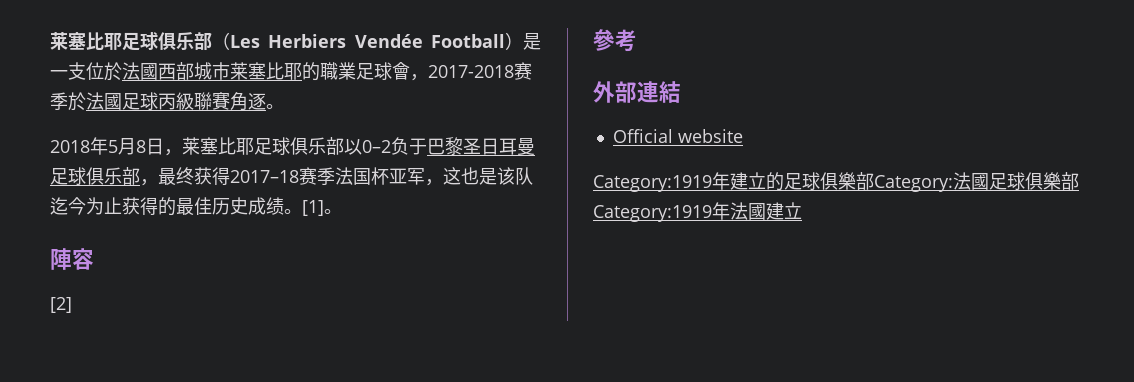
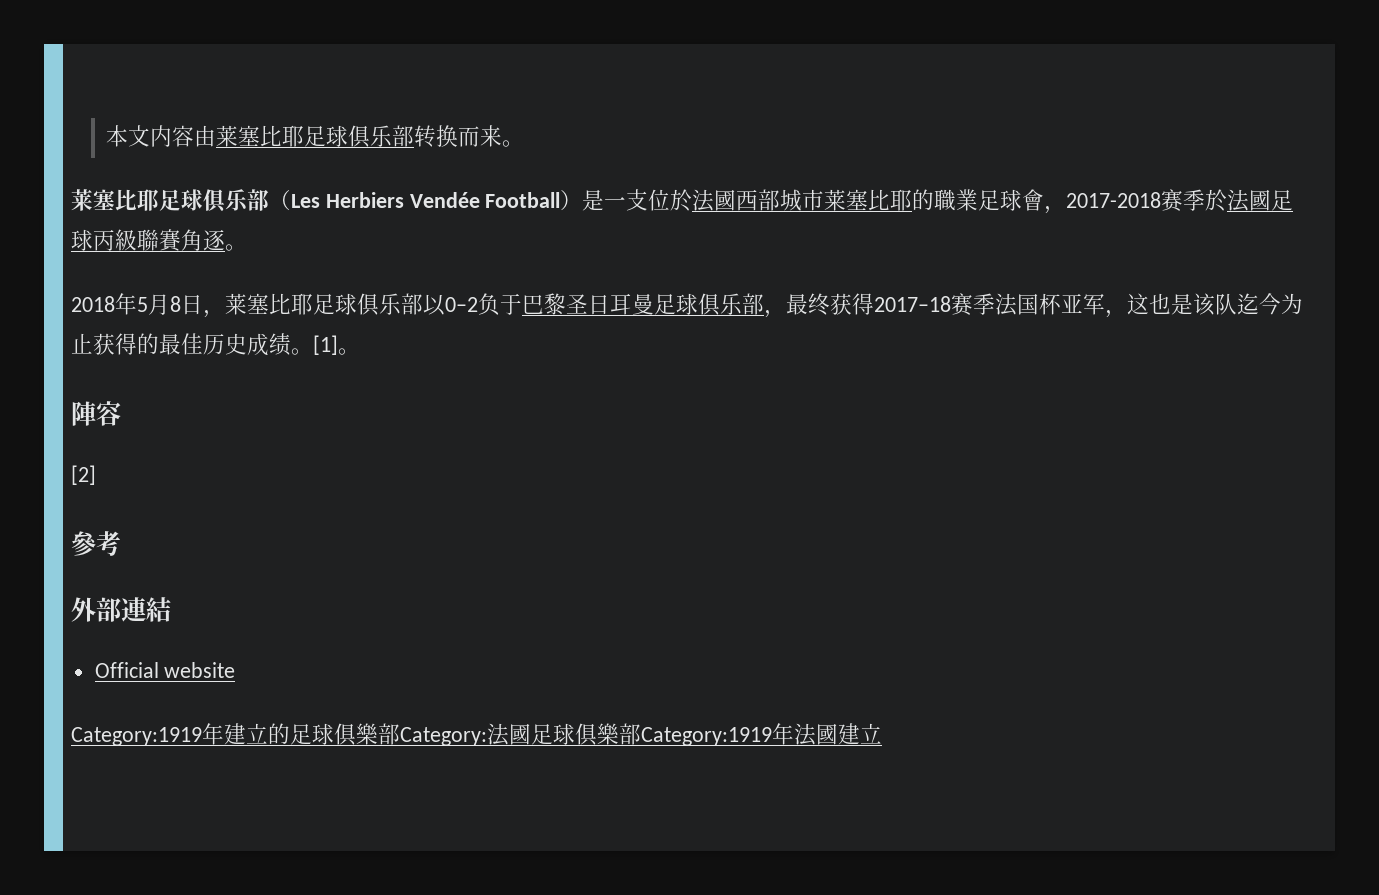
+ 本文内容由莱塞比耶足球俱乐部转换而来。

